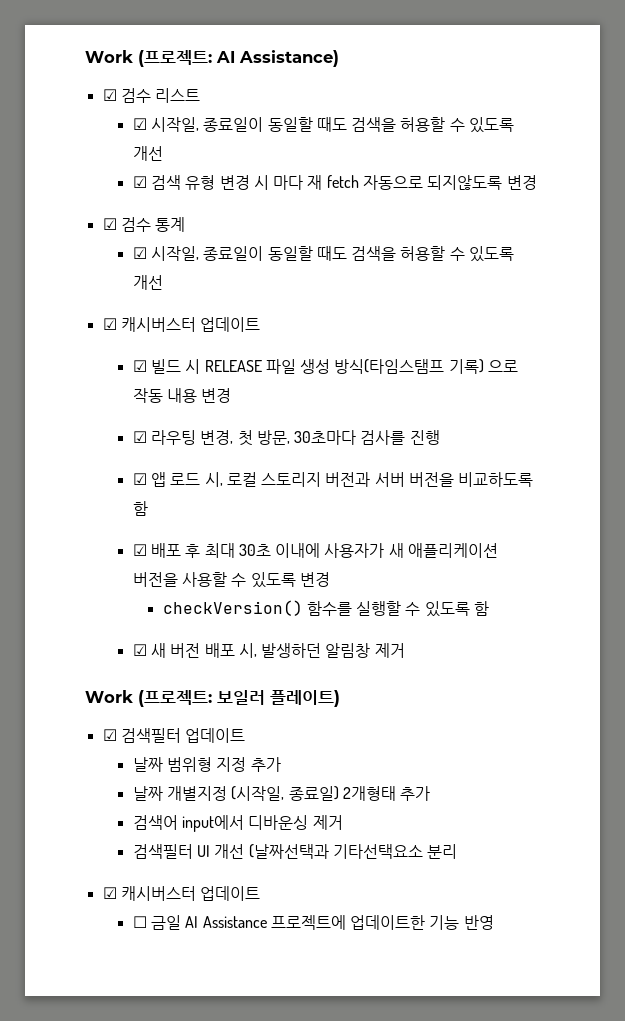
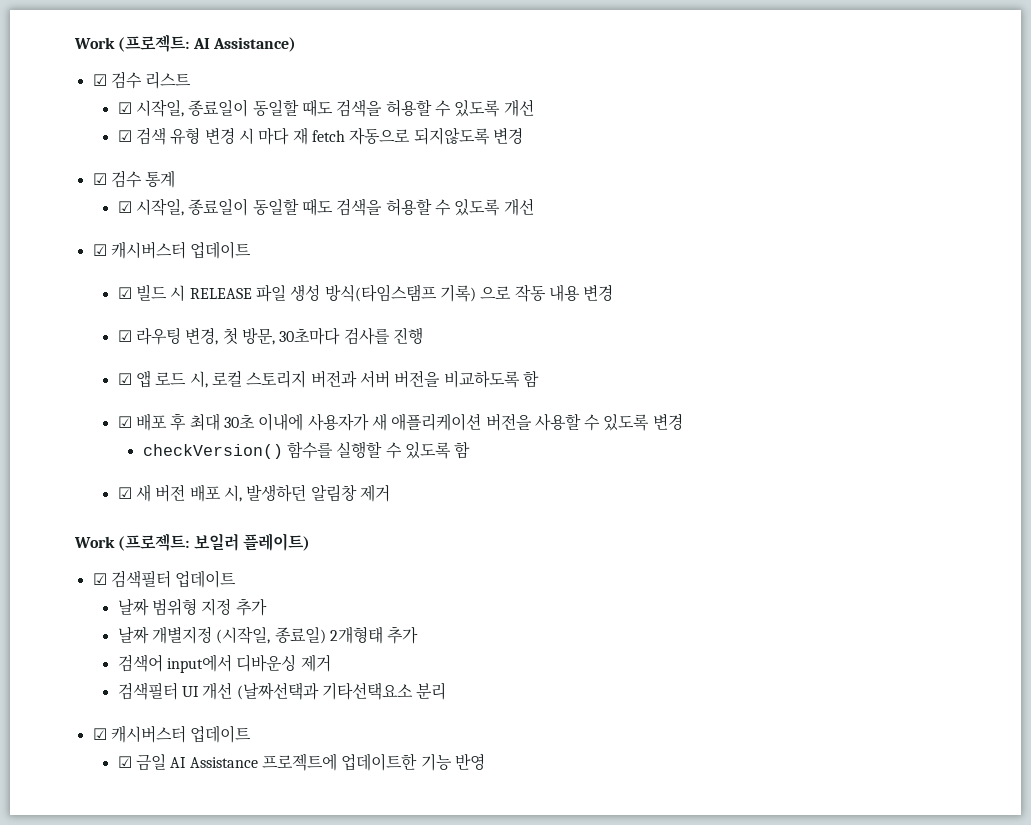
- ☐ 금일 AI Assistance 프로젝트에 업데이트한 기능 반영
+ ☑ 금일 AI Assistance 프로젝트에 업데이트한 기능 반영

